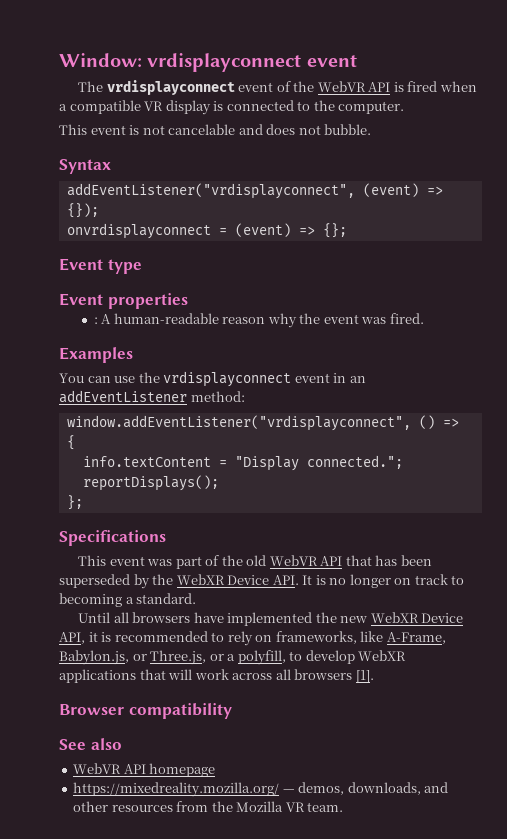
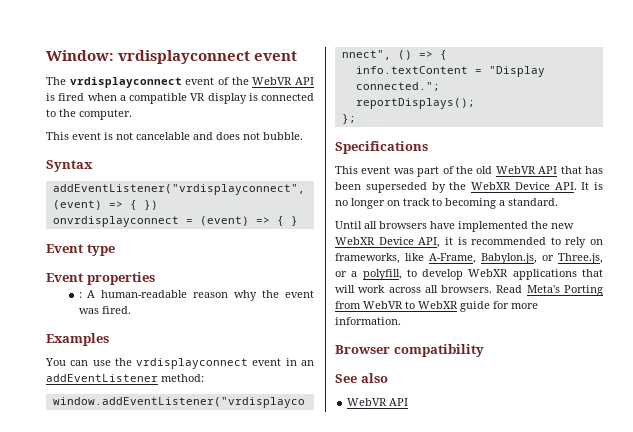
- addEventListener("vrdisplayconnect", (event) => {});
+ addEventListener("vrdisplayconnect", (event) => { })
- onvrdisplayconnect = (event) => {};
+ onvrdisplayconnect = (event) => { }
- Until all browsers have implemented the new WebXR Device API, it is recommended to rely on frameworks, like A-Frame, Babylon.js, or Three.js, or a polyfill, to develop WebXR applications that will work across all browsers [1].
+ Until all browsers have implemented the new WebXR Device API, it is recommended to rely on frameworks, like A-Frame, Babylon.js, or Three.js, or a polyfill, to develop WebXR applications that will work across all browsers. Read Meta's Porting from WebVR to WebXR guide for more information.
  See also
- WebVR API homepage
- https://mixedreality.mozilla.org/ — demos, downloads, and other resources from the Mozilla VR team.
+ WebVR API

